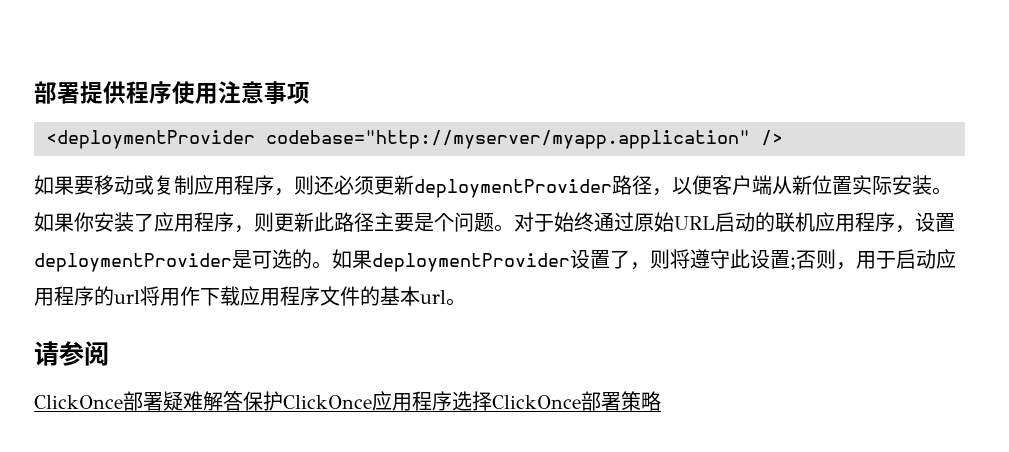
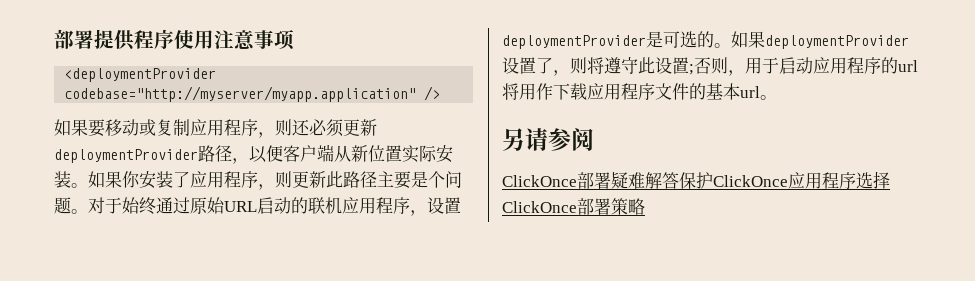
- 请参阅
+ 另请参阅

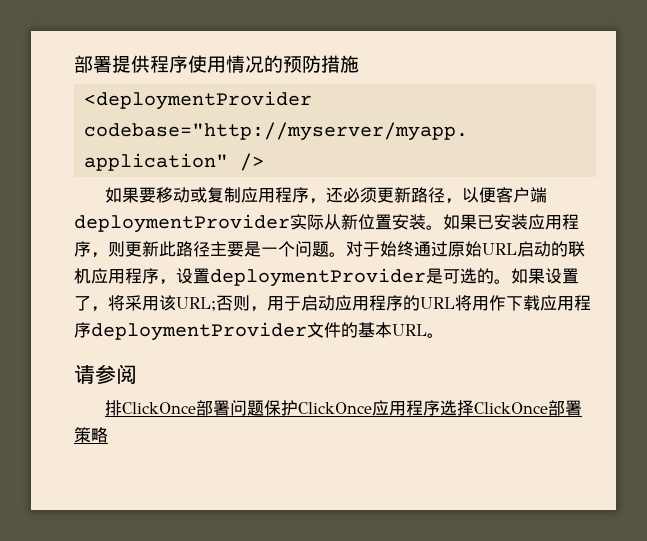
- 部署提供程序使用注意事项
+ 部署提供程序使用情况的预防措施
- 如果要移动或复制应用程序，则还必须更新deploymentProvider路径，以便客户端从新位置实际安装。
+ 如果要移动或复制应用程序，还必须更新路径，以便客户端deploymentProvider实际从新位置安装。
- 如果你安装了应用程序，则更新此路径主要是个问题。
+ 如果已安装应用程序，则更新此路径主要是一个问题。
- 如果deploymentProvider设置了，则将遵守此设置;否则，用于启动应用程序的url将用作下载应用程序文件的基本url。
+ 如果设置了，将采用该URL;否则，用于启动应用程序的URL将用作下载应用程序deploymentProvider文件的基本URL。
- 另请参阅
+ 请参阅
- ClickOnce部署疑难解答保护ClickOnce应用程序选择ClickOnce部署策略
+ 排ClickOnce部署问题保护ClickOnce应用程序选择ClickOnce部署策略

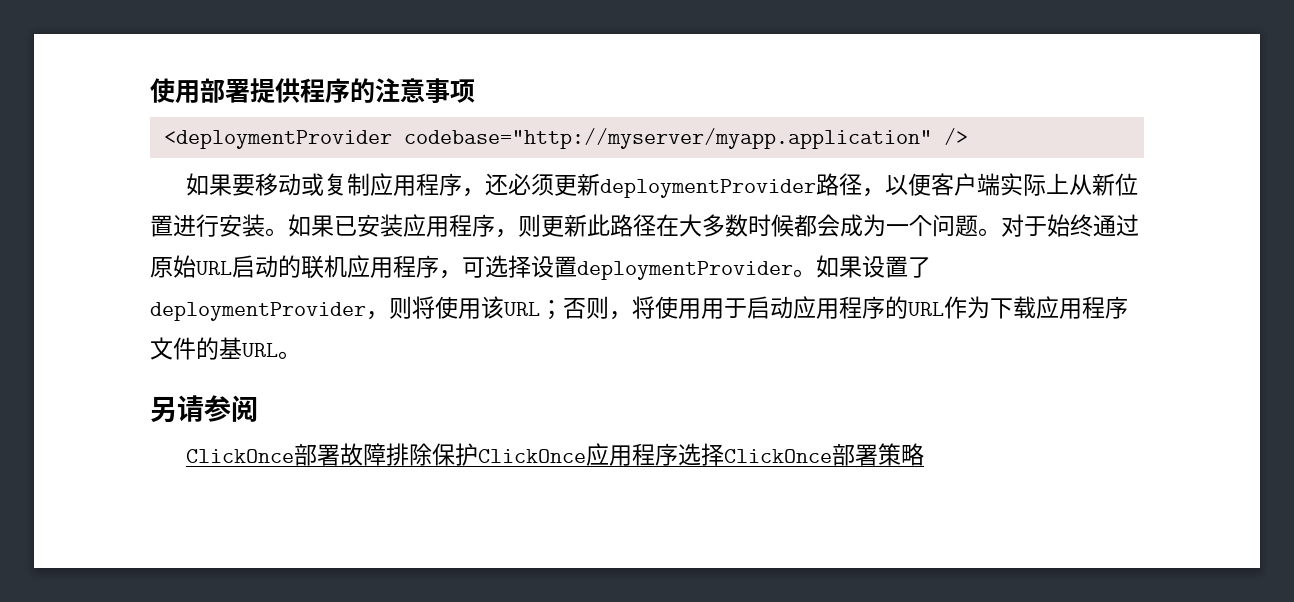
- 部署提供程序使用情况的预防措施
+ 使用部署提供程序的注意事项
- 如果要移动或复制应用程序，还必须更新路径，以便客户端deploymentProvider实际从新位置安装。
+ 如果要移动或复制应用程序，还必须更新deploymentProvider路径，以便客户端实际上从新位置进行安装。
- 如果已安装应用程序，则更新此路径主要是一个问题。
+ 如果已安装应用程序，则更新此路径在大多数时候都会成为一个问题。
- 对于始终通过原始URL启动的联机应用程序，设置deploymentProvider是可选的。
+ 对于始终通过原始URL启动的联机应用程序，可选择设置deploymentProvider。
- 如果设置了，将采用该URL;否则，用于启动应用程序的URL将用作下载应用程序deploymentProvider文件的基本URL。
+ 如果设置了deploymentProvider，则将使用该URL；否则，将使用用于启动应用程序的URL作为下载应用程序文件的基URL。
- 请参阅
+ 另请参阅
- 排ClickOnce部署问题保护ClickOnce应用程序选择ClickOnce部署策略
+ ClickOnce部署故障排除保护ClickOnce应用程序选择ClickOnce部署策略

